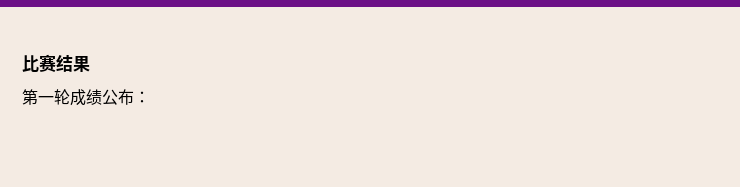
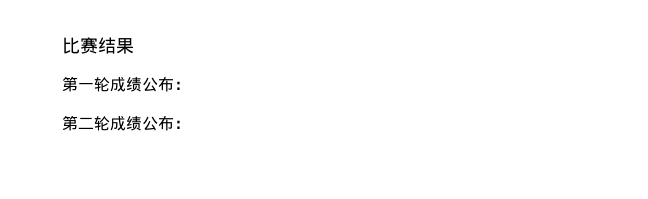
+ 第二轮成绩公布：

